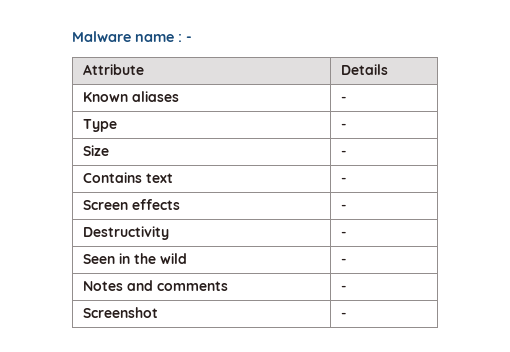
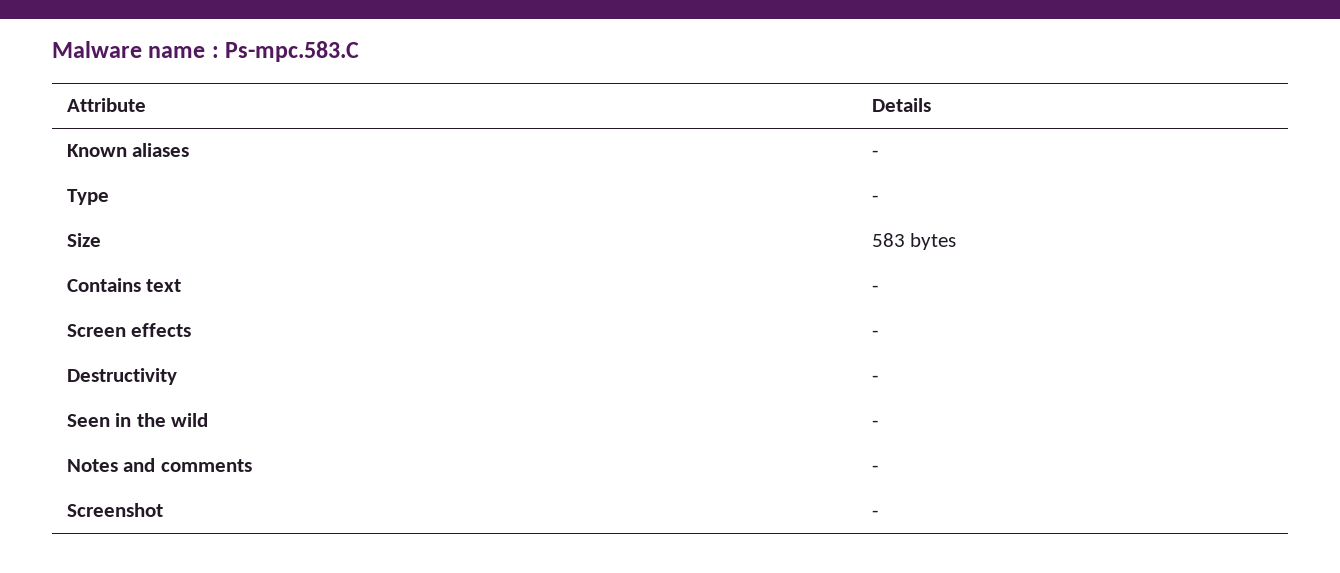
- Malware name : -
+ Malware name : Ps-mpc.583.C
- Size | -
+ Size | 583 bytes

